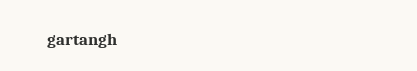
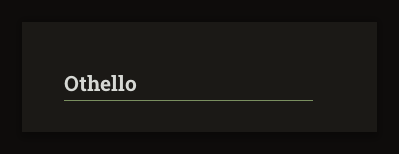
- gartangh
+ Othello

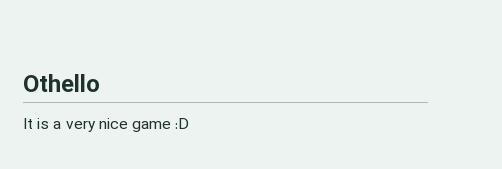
+ It is a very nice game :D

